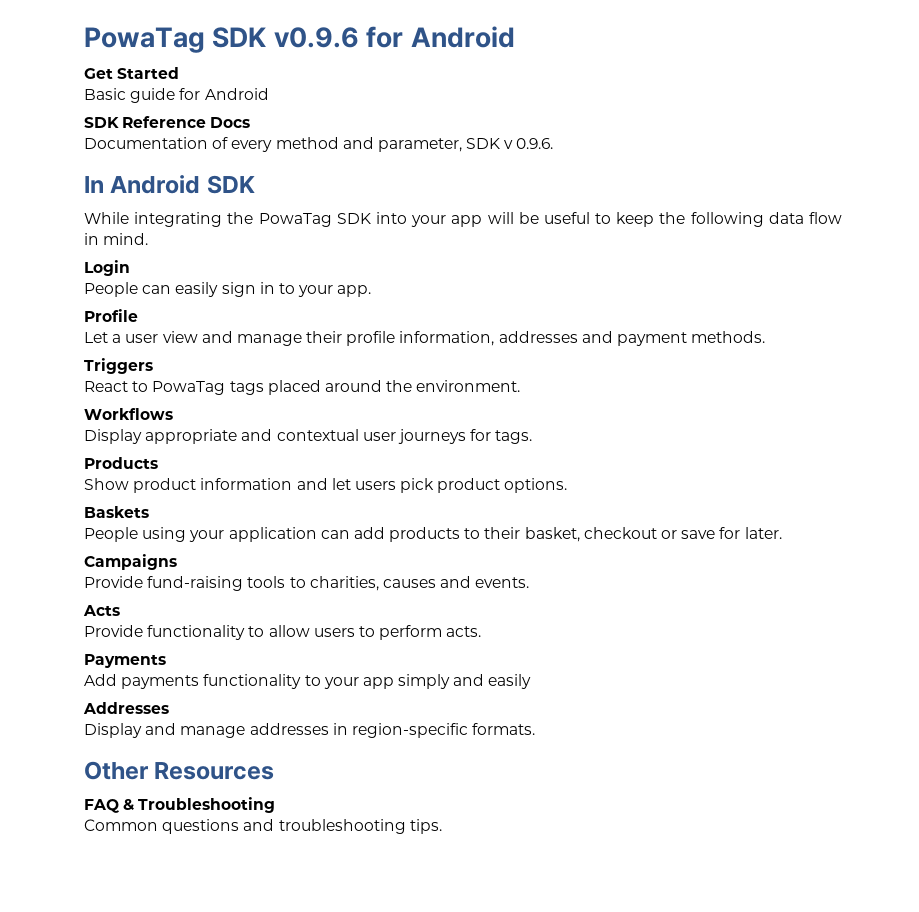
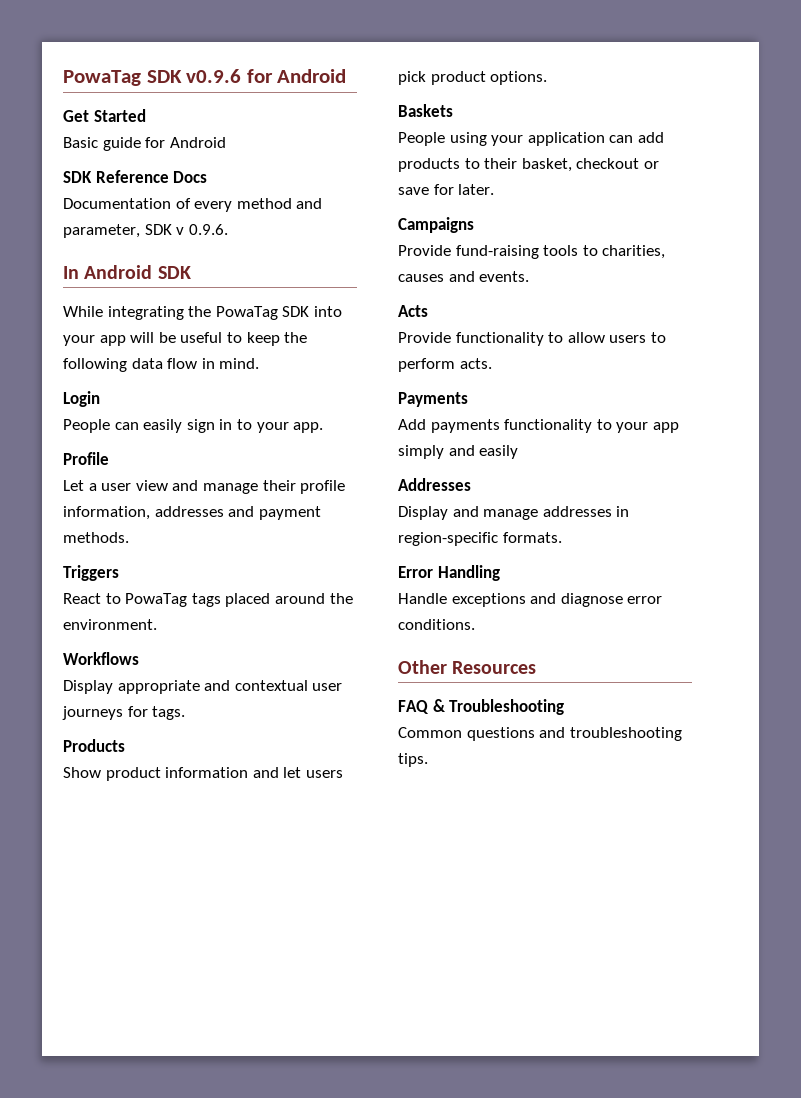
+ Error Handling
+ Handle exceptions and diagnose error conditions.

